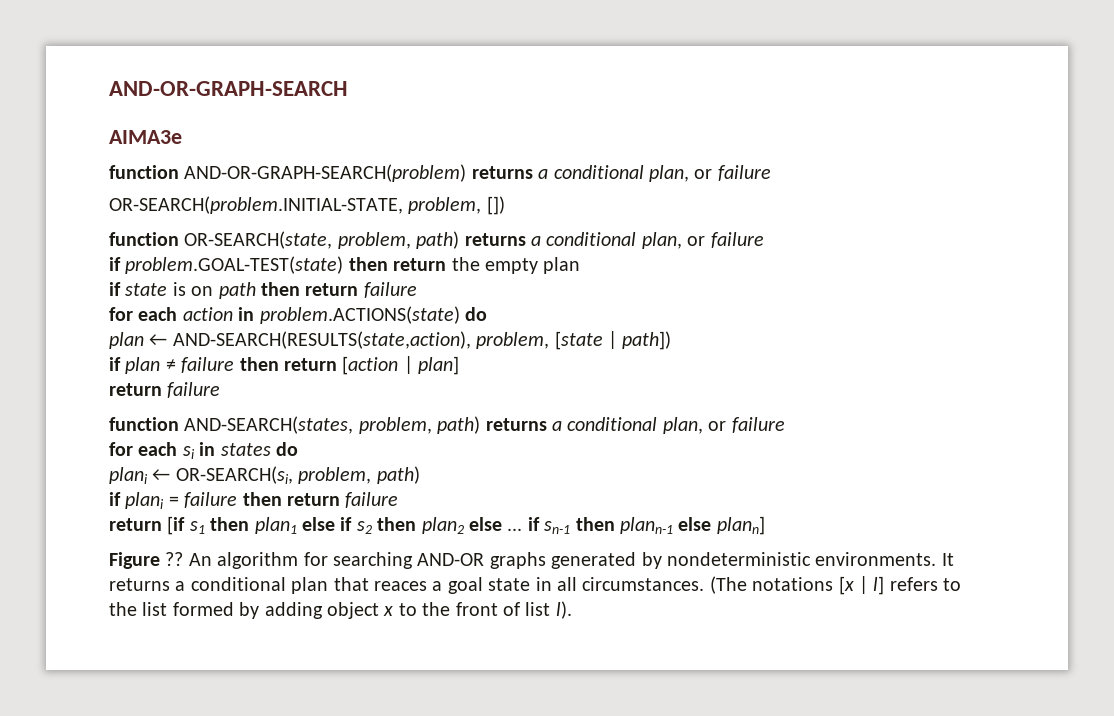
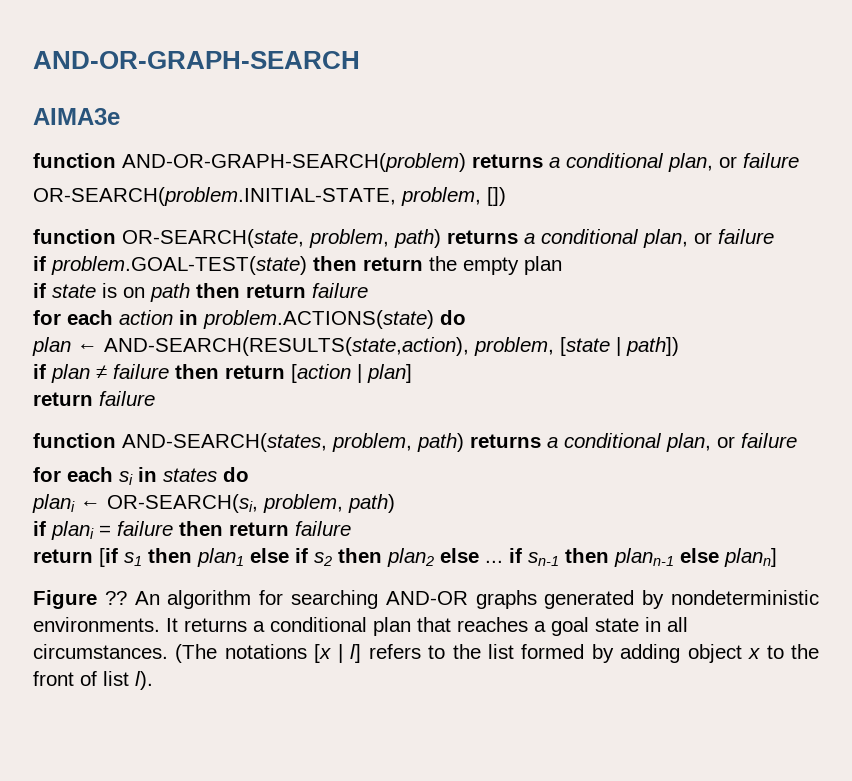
- It returns a conditional plan that reaces a goal state in all circumstances.
+ It returns a conditional plan that reaches a goal state in all circumstances.

